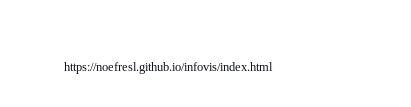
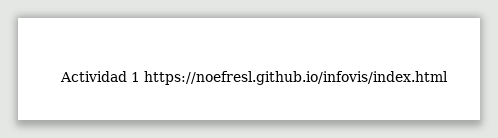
- https://noefresl.github.io/infovis/index.html
+ Actividad 1 https://noefresl.github.io/infovis/index.html

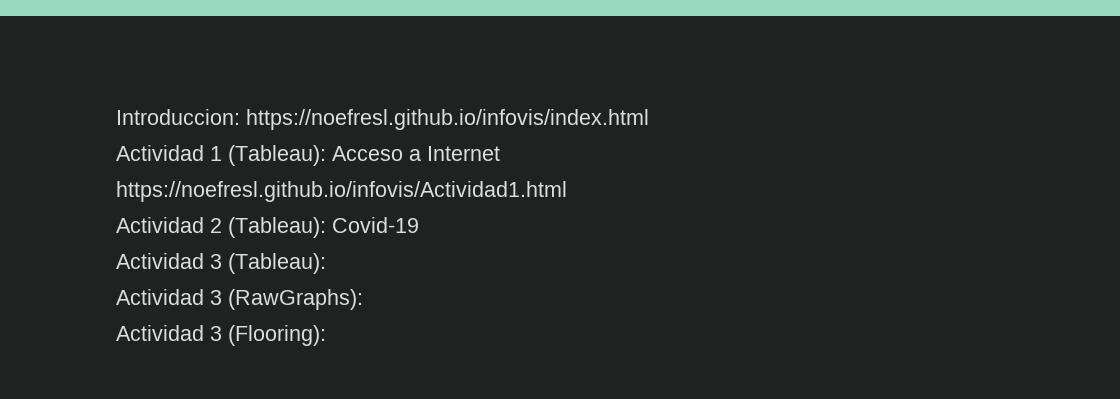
- Actividad 1 https://noefresl.github.io/infovis/index.html
+ Introduccion: https://noefresl.github.io/infovis/index.html
+ Actividad 1 (Tableau): Acceso a Internet
+ https://noefresl.github.io/infovis/Actividad1.html
+ Actividad 2 (Tableau): Covid-19
+ Actividad 3 (Tableau):
+ Actividad 3 (RawGraphs):
+ Actividad 3 (Flooring):

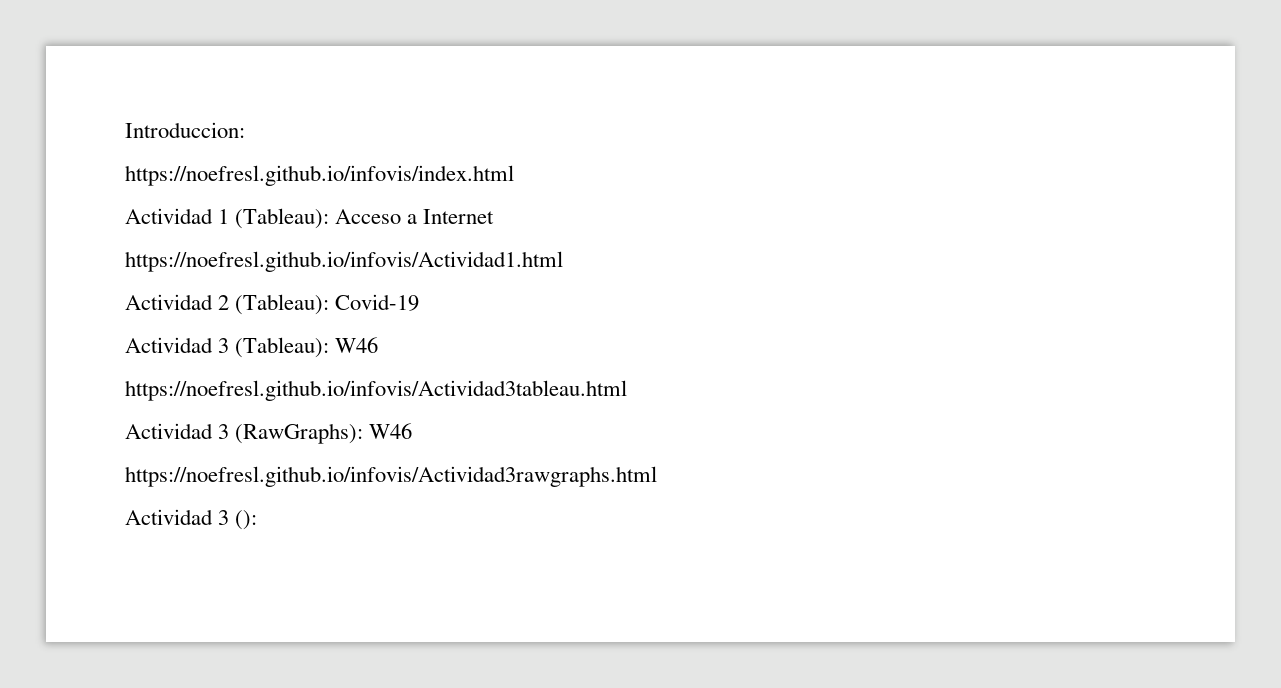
- Introduccion: https://noefresl.github.io/infovis/index.html
+ Introduccion:
+ https://noefresl.github.io/infovis/index.html
- Actividad 3 (Tableau):
+ Actividad 3 (Tableau): W46
+ https://noefresl.github.io/infovis/Actividad3tableau.html
- Actividad 3 (RawGraphs):
- Actividad 3 (Flooring):
+ Actividad 3 (RawGraphs): W46
+ https://noefresl.github.io/infovis/Actividad3rawgraphs.html
+ Actividad 3 ():

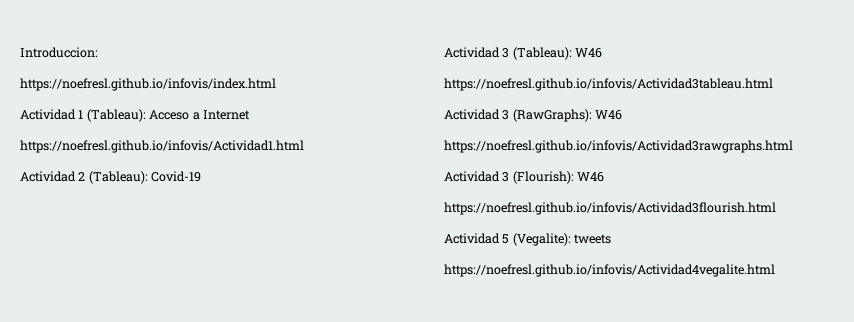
- Actividad 3 ():
+ Actividad 3 (Flourish): W46
+ https://noefresl.github.io/infovis/Actividad3flourish.html
+ Actividad 5 (Vegalite): tweets
+ https://noefresl.github.io/infovis/Actividad4vegalite.html

